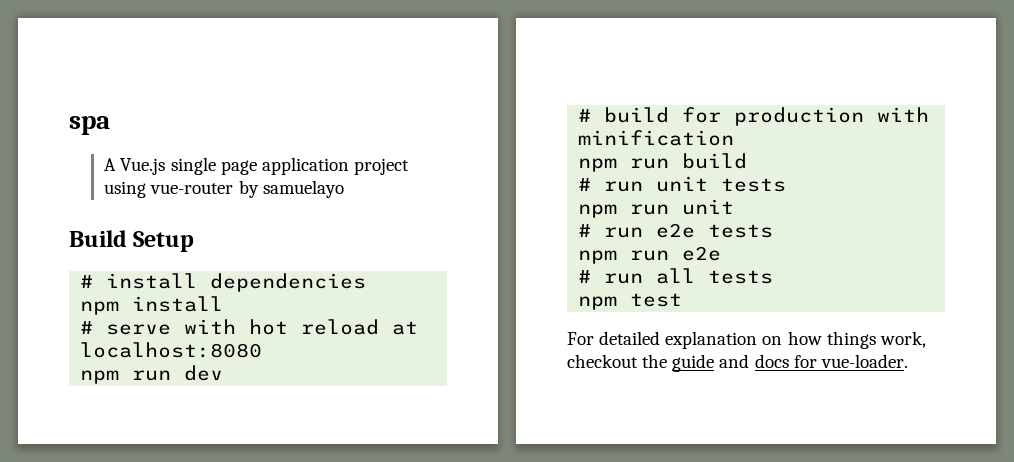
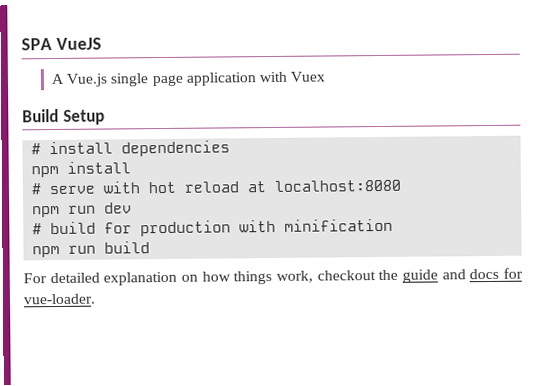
- spa
+ SPA VueJS
- A Vue.js single page application project using vue-router by samuelayo
+ A Vue.js single page application with Vuex
- # run unit tests
- npm run unit
- # run e2e tests
- npm run e2e
- # run all tests
- npm test

